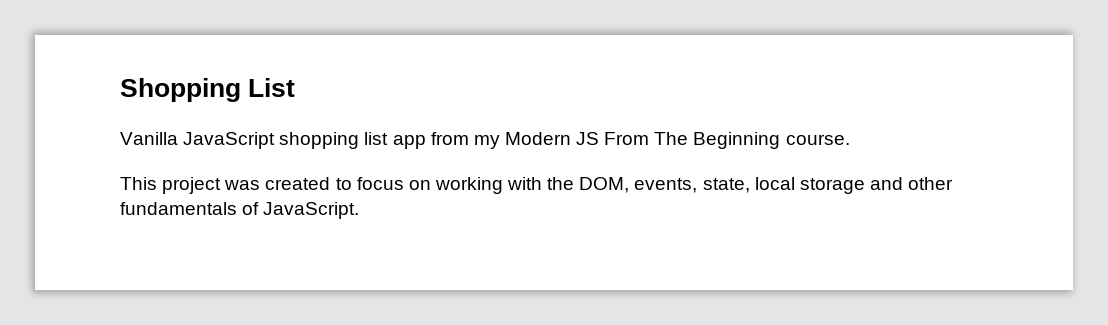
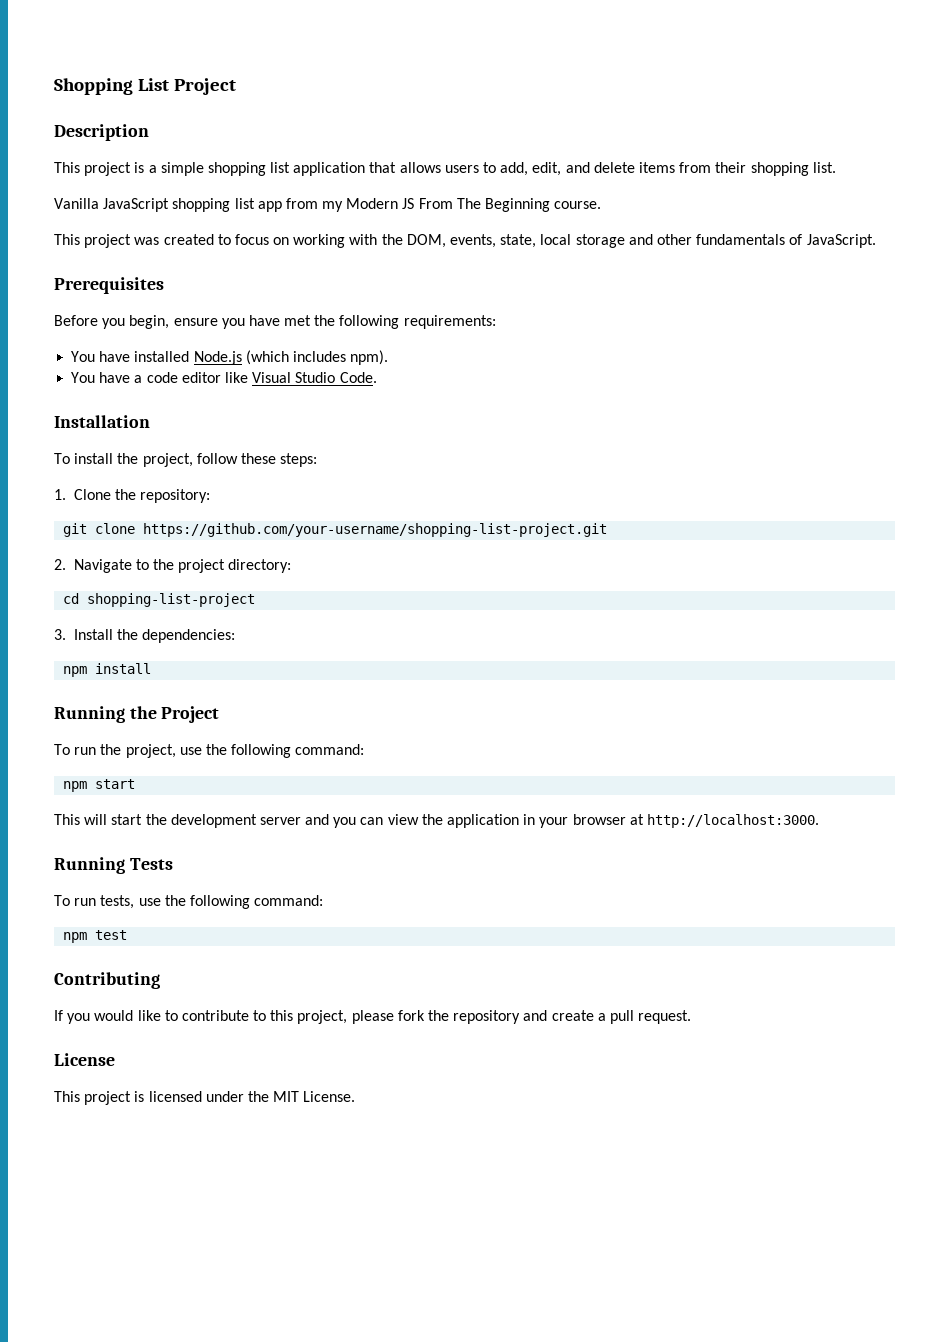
- Shopping List
+ Shopping List Project
+ Description
+ This project is a simple shopping list application that allows users to add, edit, and delete items from their shopping list.
+ Prerequisites
+ Before you begin, ensure you have met the following requirements:
+ You have installed Node.js (which includes npm).
+ You have a code editor like Visual Studio Code.
+ Installation
+ To install the project, follow these steps:
+ 1. Clone the repository:
+ git clone https://github.com/your-username/shopping-list-project.git
+ 2. Navigate to the project directory:
+ cd shopping-list-project
+ 3. Install the dependencies:
+ npm install
+ Running the Project
+ To run the project, use the following command:
+ npm start
+ This will start the development server and you can view the application in your browser at http://localhost:3000.
+ Running Tests
+ To run tests, use the following command:
+ npm test
+ Contributing
+ If you would like to contribute to this project, please fork the repository and create a pull request.
+ License
+ This project is licensed under the MIT License.

